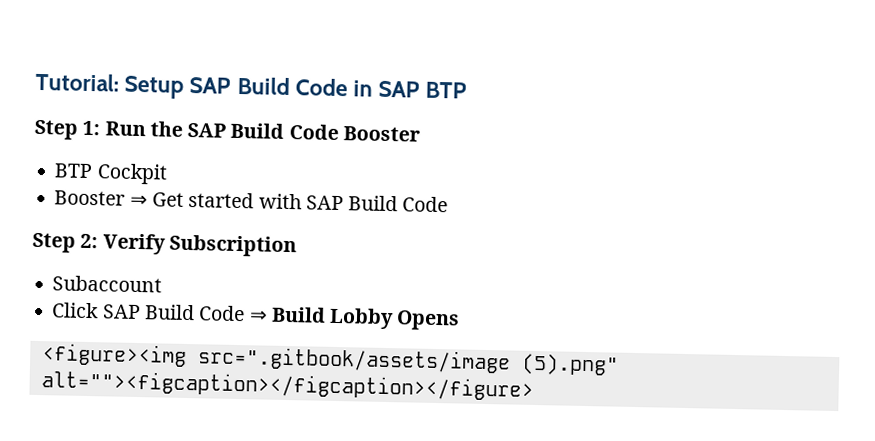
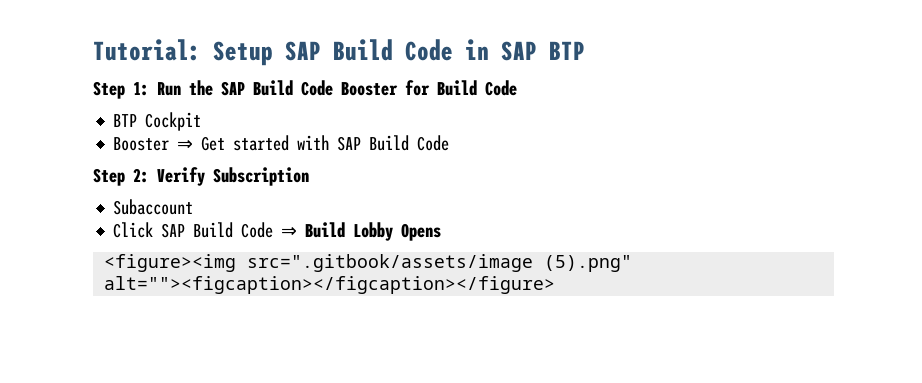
- Step 1: Run the SAP Build Code Booster
+ Step 1: Run the SAP Build Code Booster for Build Code

